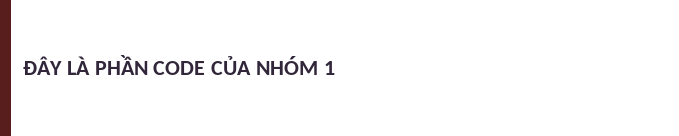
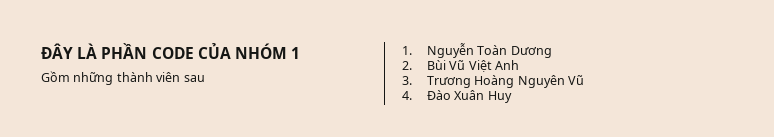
+ Gồm những thành viên sau
+ 1. Nguyễn Toàn Dương
+ 2. Bùi Vũ Việt Anh
+ 3. Trương Hoàng Nguyên Vũ
+ 4. Đào Xuân Huy

